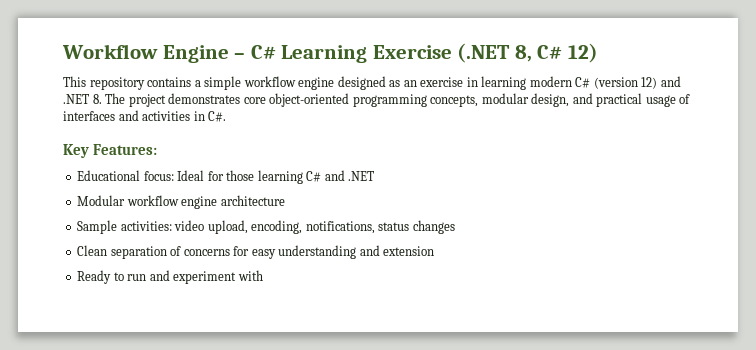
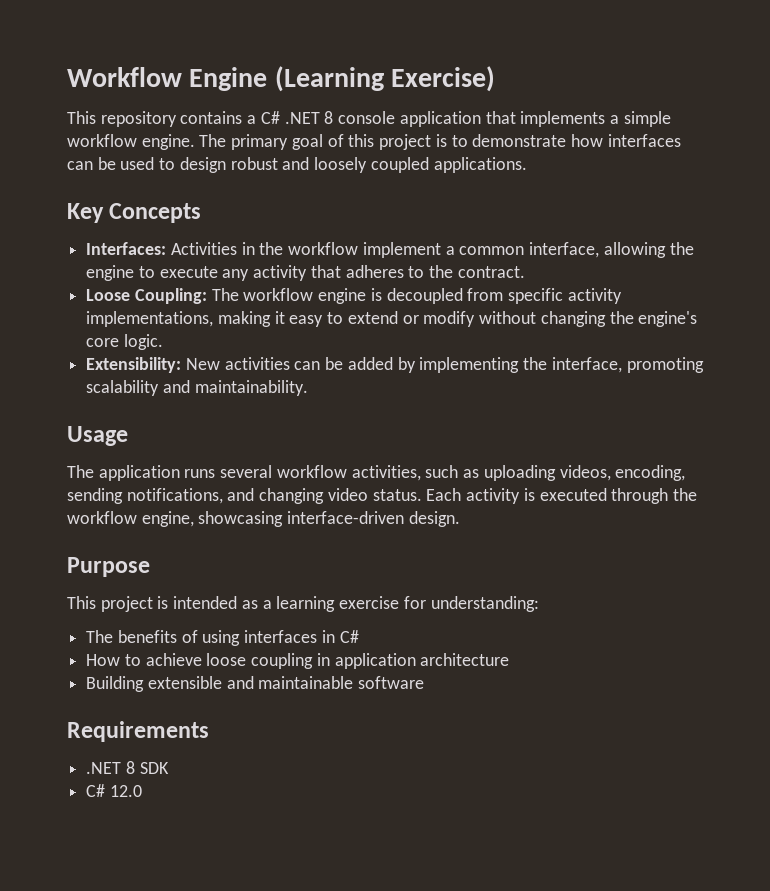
- Workflow Engine – C# Learning Exercise (.NET 8, C# 12)
- This repository contains a simple workflow engine designed as an exercise in learning modern C# (version 12) and .NET 8. The project demonstrates core object-oriented programming concepts, modular design, and practical usage of interfaces and activities in C#.
- Key Features:
- Educational focus: Ideal for those learning C# and .NET
- Modular workflow engine architecture
- Sample activities: video upload, encoding, notifications, status changes
- Clean separation of concerns for easy understanding and extension
- Ready to run and experiment with
+ Workflow Engine (Learning Exercise)
+ This repository contains a C# .NET 8 console application that implements a simple workflow engine. The primary goal of this project is to demonstrate how interfaces can be used to design robust and loosely coupled applications.
+ Key Concepts
+ Interfaces: Activities in the workflow implement a common interface, allowing the engine to execute any activity that adheres to the contract.
+ Loose Coupling: The workflow engine is decoupled from specific activity implementations, making it easy to extend or modify without changing the engine's core logic.
+ Extensibility: New activities can be added by implementing the interface, promoting scalability and maintainability.
+ Usage
+ The application runs several workflow activities, such as uploading videos, encoding, sending notifications, and changing video status. Each activity is executed through the workflow engine, showcasing interface-driven design.
+ Purpose
+ This project is intended as a learning exercise for understanding:
+ The benefits of using interfaces in C#
+ How to achieve loose coupling in application architecture
+ Building extensible and maintainable software
+ Requirements
+ .NET 8 SDK
+ C# 12.0

